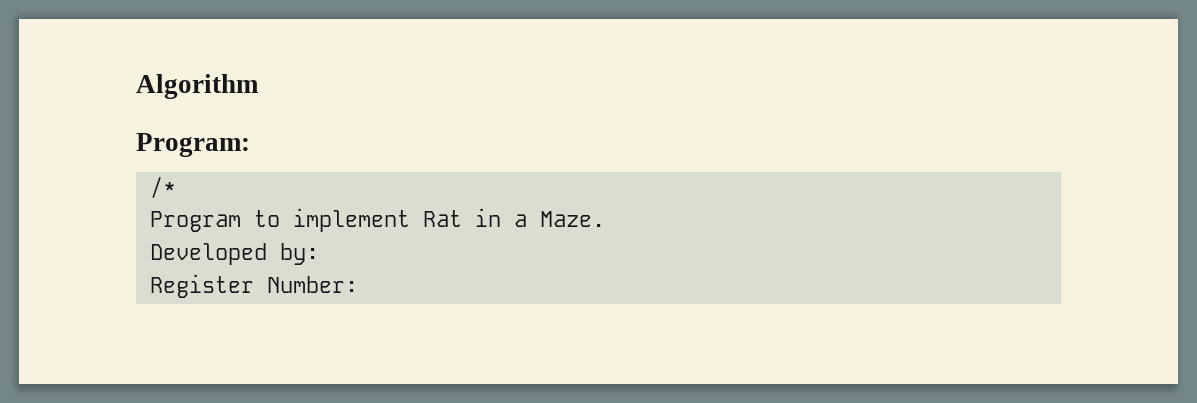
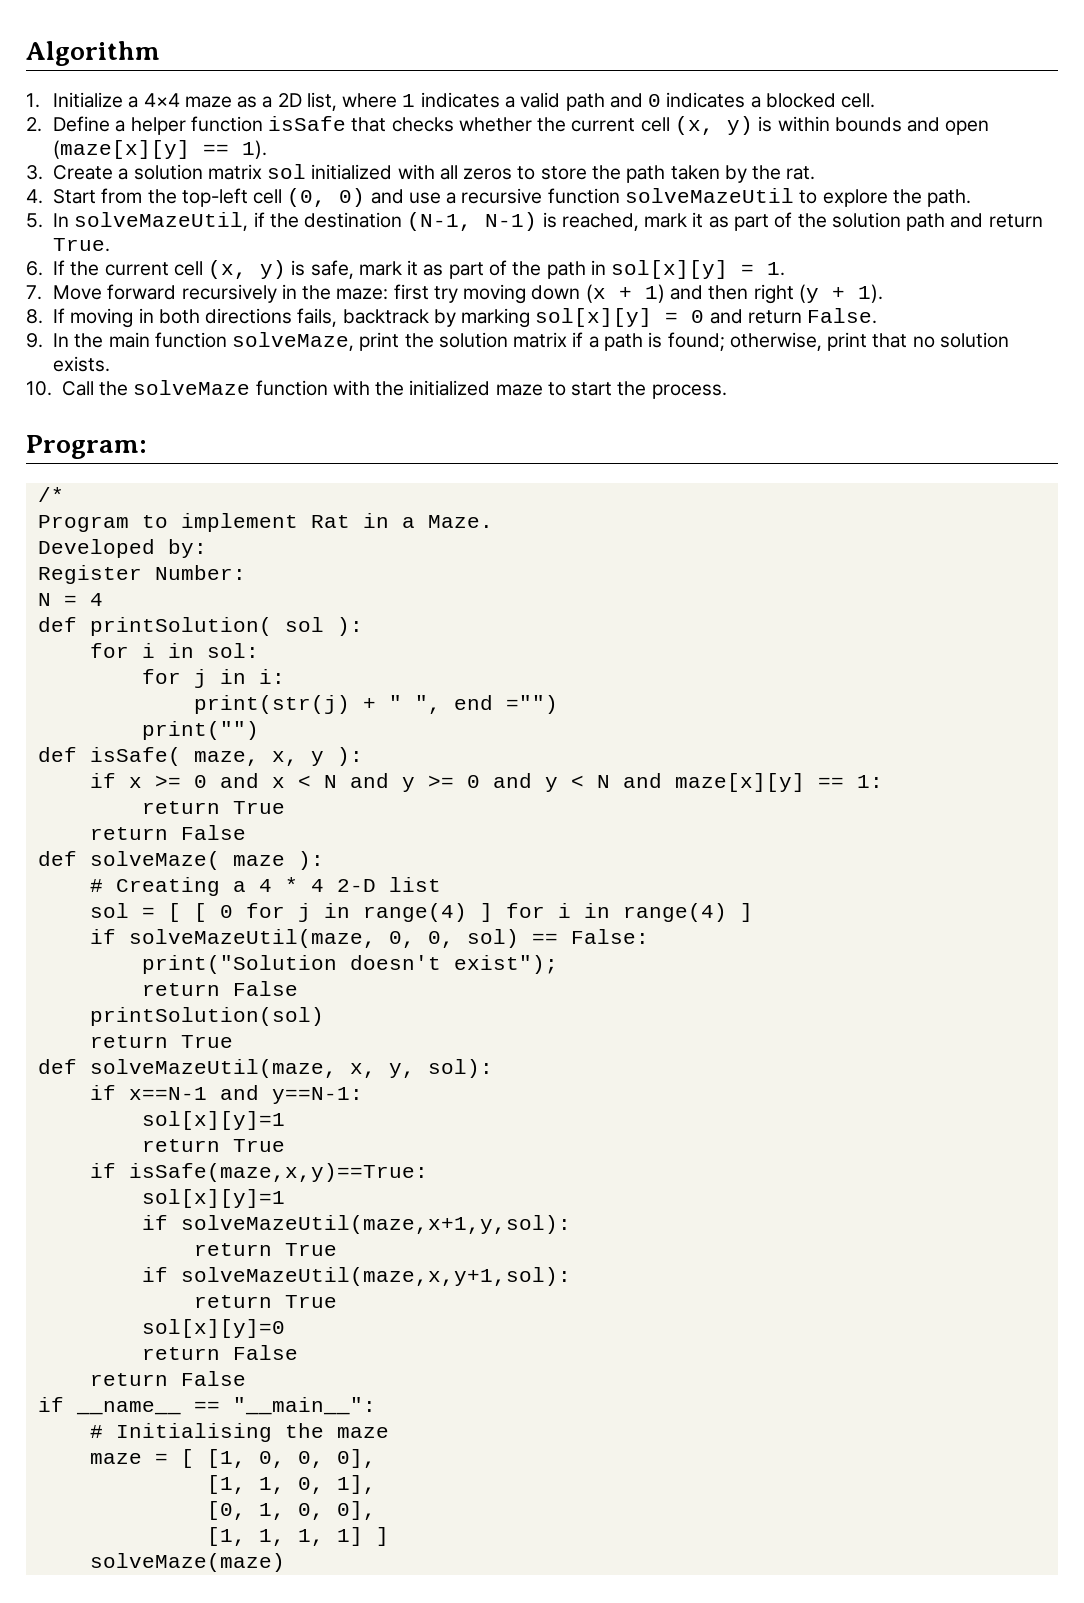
+ 1. Initialize a 4×4 maze as a 2D list, where 1 indicates a valid path and 0 indicates a blocked cell.
+ 2. Define a helper function isSafe that checks whether the current cell (x, y) is within bounds and open (maze[x][y] == 1).
+ 3. Create a solution matrix sol initialized with all zeros to store the path taken by the rat.
+ 4. Start from the top-left cell (0, 0) and use a recursive function solveMazeUtil to explore the path.
+ 5. In solveMazeUtil, if the destination (N-1, N-1) is reached, mark it as part of the solution path and return True.
+ 6. If the current cell (x, y) is safe, mark it as part of the path in sol[x][y] = 1.
+ 7. Move forward recursively in the maze: first try moving down (x + 1) and then right (y + 1).
+ 8. If moving in both directions fails, backtrack by marking sol[x][y] = 0 and return False.
+ 9. In the main function solveMaze, print the solution matrix if a path is found; otherwise, print that no solution exists.
+ 10. Call the solveMaze function with the initialized maze to start the process.
+ N = 4
+ def printSolution( sol ):
+ for i in sol:
+ for j in i:
+ print(str(j) + " ", end ="")
+ print("")
+ def isSafe( maze, x, y ):
+ if x >= 0 and x < N and y >= 0 and y < N and maze[x][y] == 1:
+ return True
+ return False
+ def solveMaze( maze ):
+ # Creating a 4 * 4 2-D list
+ sol = [ [ 0 for j in range(4) ] for i in range(4) ]
+ if solveMazeUtil(maze, 0, 0, sol) == False:
+ print("Solution doesn't exist");
+ return False
+ printSolution(sol)
+ return True
+ def solveMazeUtil(maze, x, y, sol):
+ if x==N-1 and y==N-1:
+ sol[x][y]=1
+ return True
+ if isSafe(maze,x,y)==True:
+ sol[x][y]=1
+ if solveMazeUtil(maze,x+1,y,sol):
+ return True
+ if solveMazeUtil(maze,x,y+1,sol):
+ return True
+ sol[x][y]=0
+ return False
+ return False
+ if __name__ == "__main__":
+ # Initialising the maze
+ maze = [ [1, 0, 0, 0],
+ [1, 1, 0, 1],
+ [0, 1, 0, 0],
+ [1, 1, 1, 1] ]
+ solveMaze(maze)

